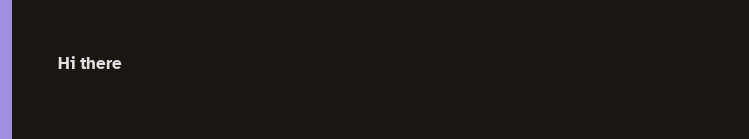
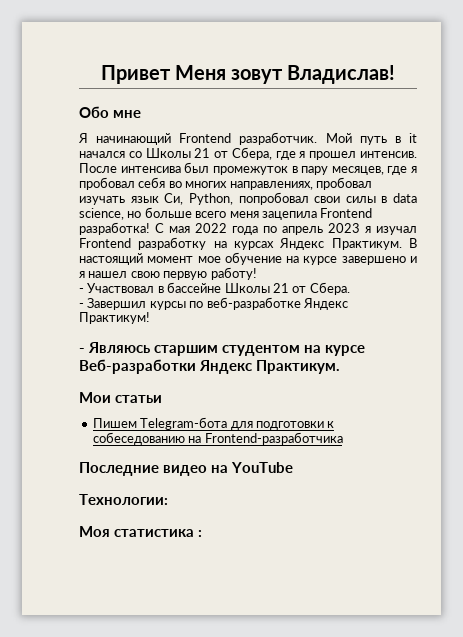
- Hi there
+ Привет Меня зовут Владислав!
+ Обо мне
+ Я начинающий Frontend разработчик. Мой путь в it начался со Школы 21 от Сбера, где я прошел интенсив. После интенсива был промежуток в пару месяцев, где я пробовал себя во многих направлениях, пробовал изучать язык Си, Python, попробовал свои силы в data science, но больше всего меня зацепила Frontend разработка! С мая 2022 года по апрель 2023 я изучал Frontend разработку на курсах Яндекс Практикум. В настоящий момент мое обучение на курсе завершено и я нашел свою первую работу!
+ - Участвовал в бассейне Школы 21 от Сбера.
+ - Завершил курсы по веб-разработке Яндекс Практикум!
+ - Являюсь старшим студентом на курсе Веб-разработки Яндекс Практикум.
+ Мои статьи
+ Пишем Telegram-бота для подготовки к собеседованию на Frontend-разработчика
+ Последние видео на YouTube
+ Технологии:
+ Моя статистика :

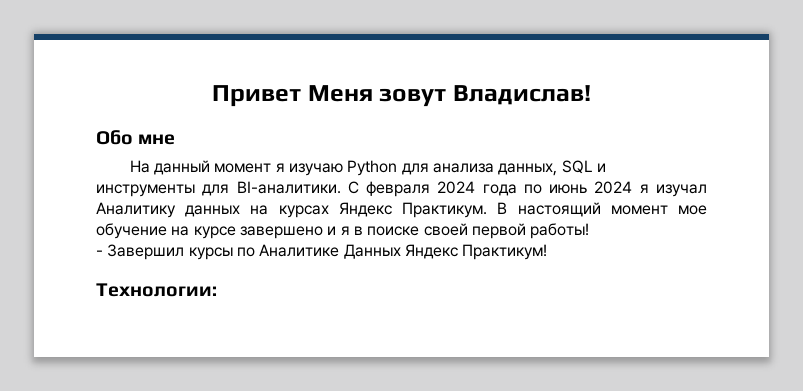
- Я начинающий Frontend разработчик. Мой путь в it начался со Школы 21 от Сбера, где я прошел интенсив. После интенсива был промежуток в пару месяцев, где я пробовал себя во многих направлениях, пробовал изучать язык Си, Python, попробовал свои силы в data science, но больше всего меня зацепила Frontend разработка! С мая 2022 года по апрель 2023 я изучал Frontend разработку на курсах Яндекс Практикум.
+ На данный момент я изучаю Python для анализа данных, SQL и инструменты для BI-аналитики. С февраля 2024 года по июнь 2024 я изучал Аналитику данных на курсах Яндекс Практикум.
- В настоящий момент мое обучение на курсе завершено и я нашел свою первую работу!
- - Участвовал в бассейне Школы 21 от Сбера.
+ В настоящий момент мое обучение на курсе завершено и я в поиске своей первой работы!
- - Завершил курсы по веб-разработке Яндекс Практикум!
+ - Завершил курсы по Аналитике Данных Яндекс Практикум!
- - Являюсь старшим студентом на курсе Веб-разработки Яндекс Практикум.
- Мои статьи
- Пишем Telegram-бота для подготовки к собеседованию на Frontend-разработчика
- Последние видео на YouTube
  Технологии:
- Моя статистика :

